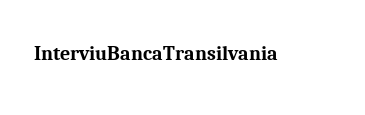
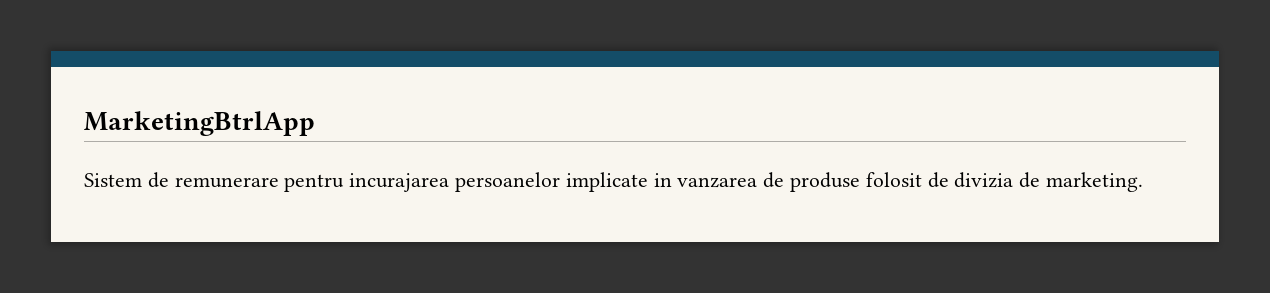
- InterviuBancaTransilvania
+ MarketingBtrlApp
+ Sistem de remunerare pentru incurajarea persoanelor implicate in vanzarea de produse folosit de divizia de marketing.

